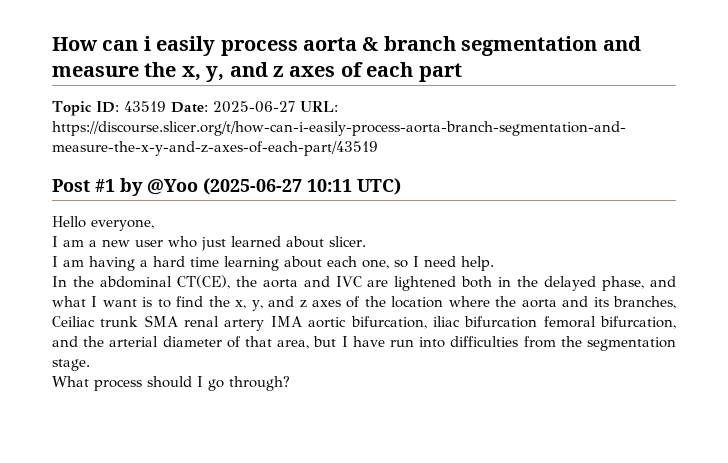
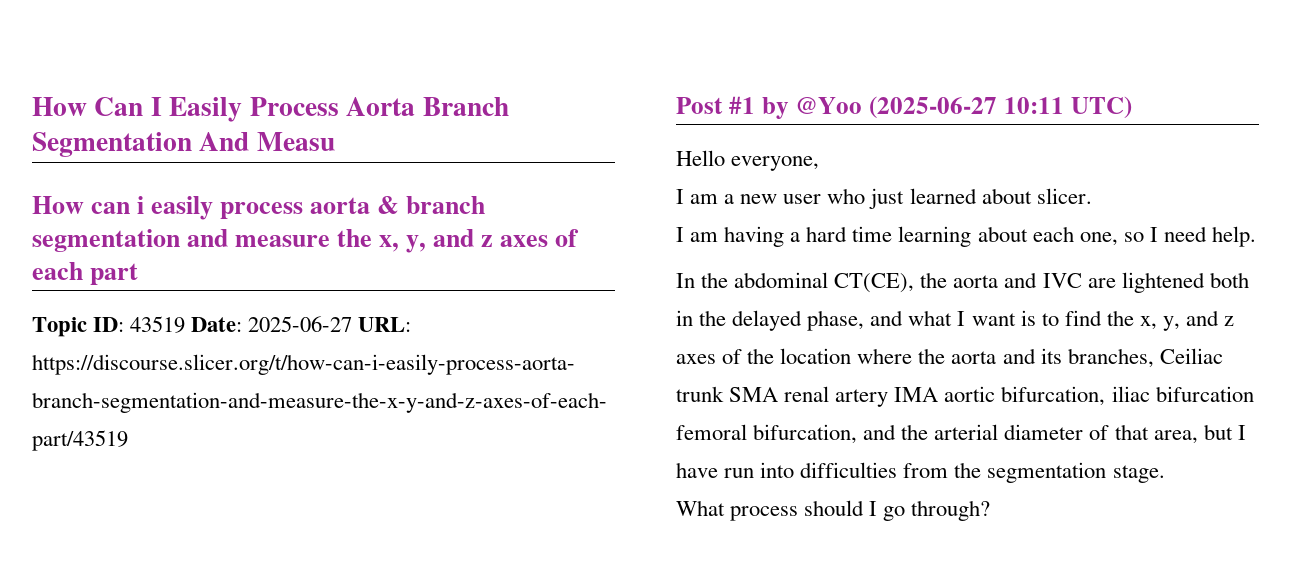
+ How Can I Easily Process Aorta Branch Segmentation And Measu

